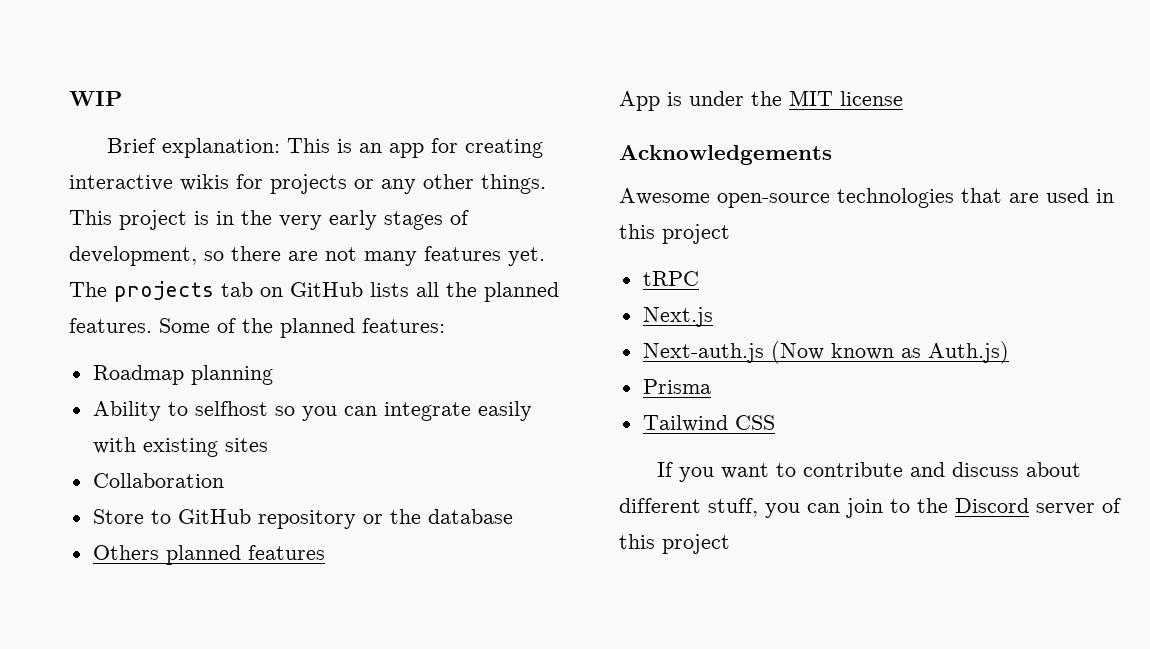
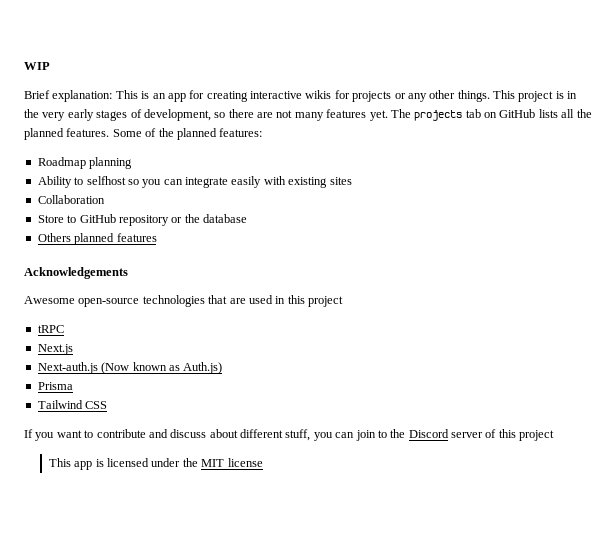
- App is under the MIT license
+ This app is licensed under the MIT license

